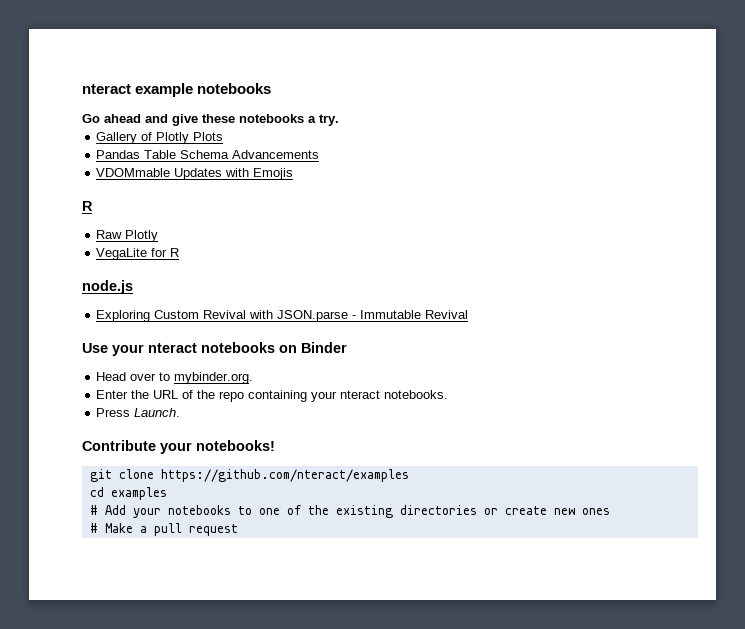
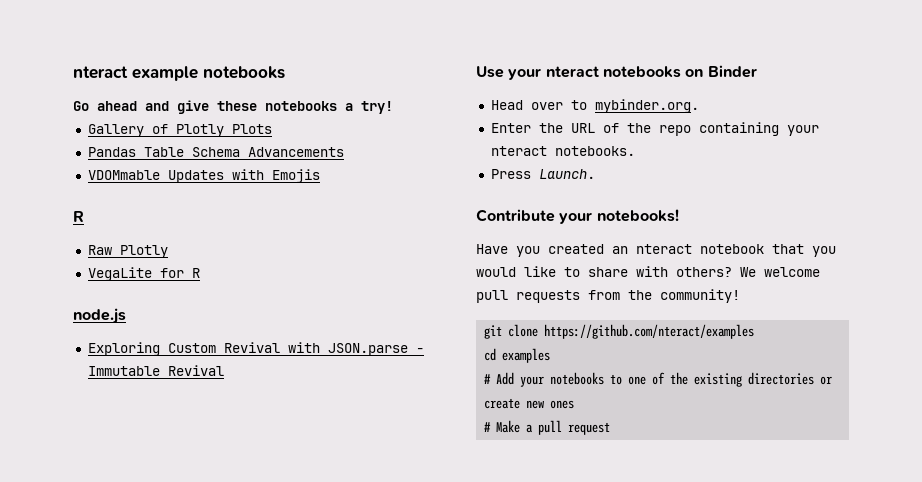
- Go ahead and give these notebooks a try.
+ Go ahead and give these notebooks a try!
+ Have you created an nteract notebook that you would like to share with others? We welcome pull requests from the community!

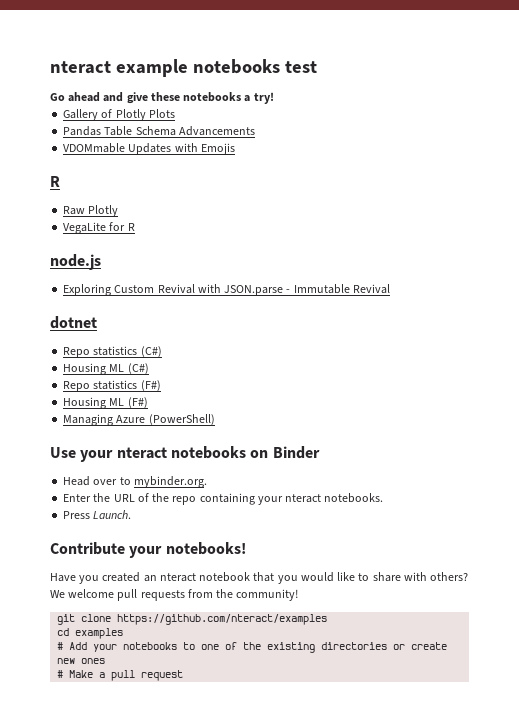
- nteract example notebooks
+ nteract example notebooks test
+ dotnet
+ Repo statistics (C#)
+ Housing ML (C#)
+ Repo statistics (F#)
+ Housing ML (F#)
+ Managing Azure (PowerShell)

